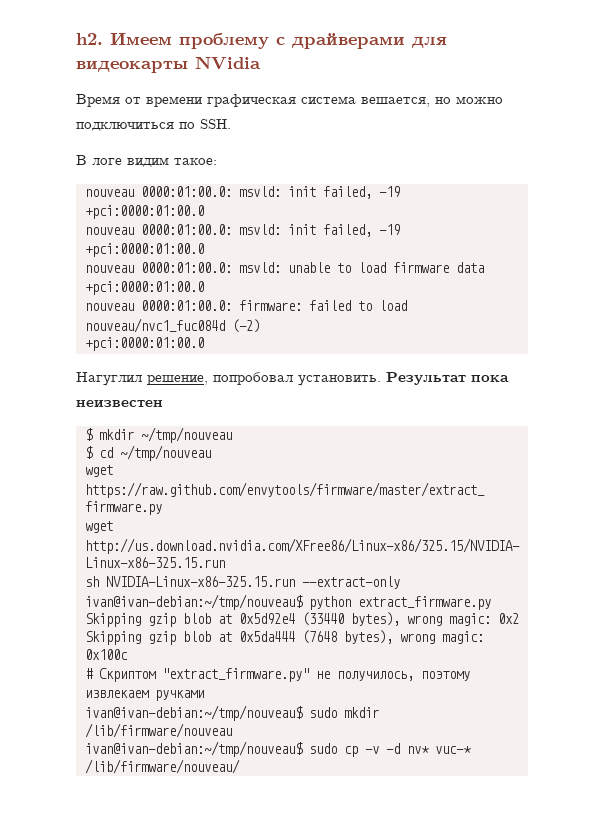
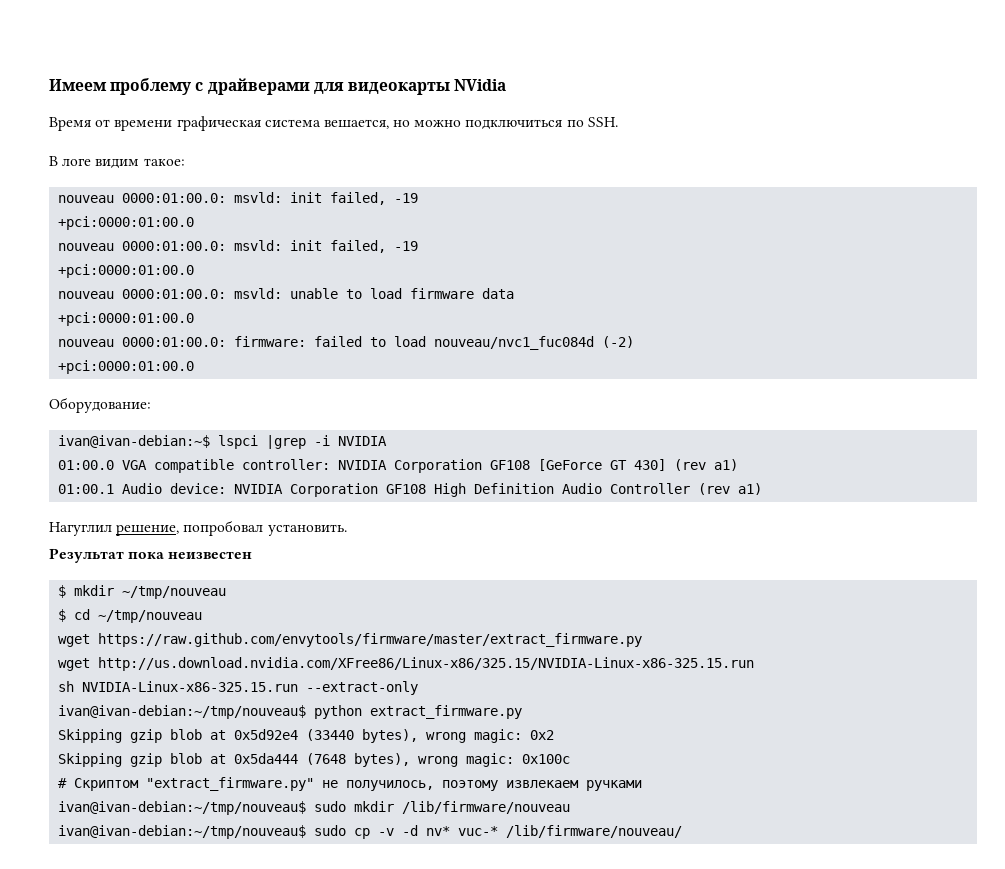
- h2.
+ Оборудование:
+ ivan@ivan-debian:~$ lspci |grep -i NVIDIA
+ 01:00.0 VGA compatible controller: NVIDIA Corporation GF108 [GeForce GT 430] (rev a1)
+ 01:00.1 Audio device: NVIDIA Corporation GF108 High Definition Audio Controller (rev a1)
- Нагуглил решение, попробовал установить. Результат пока неизвестен
+ Нагуглил решение, попробовал установить.
+ Результат пока неизвестен

